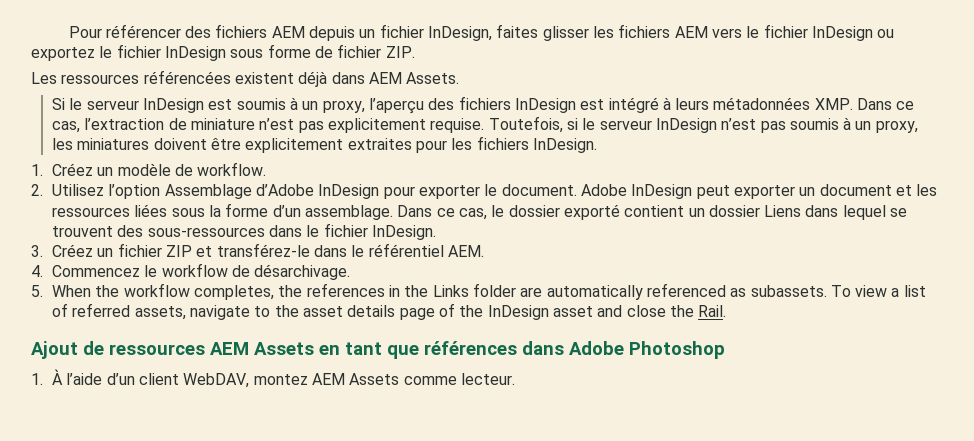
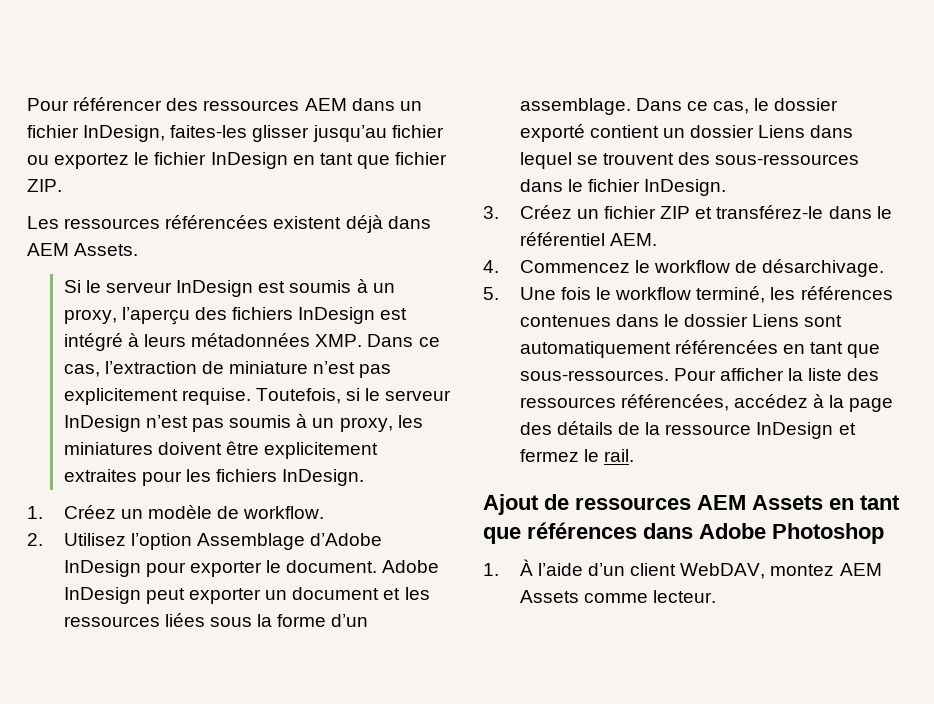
- Pour référencer des fichiers AEM depuis un fichier InDesign, faites glisser les fichiers AEM vers le fichier InDesign ou exportez le fichier InDesign sous forme de fichier ZIP.
+ Pour référencer des ressources AEM dans un fichier InDesign, faites-les glisser jusqu’au fichier ou exportez le fichier InDesign en tant que fichier ZIP.
- 5. When the workflow completes, the references in the Links folder are automatically referenced as subassets. To view a list of referred assets, navigate to the asset details page of the InDesign asset and close the Rail.
+ 5. Une fois le workflow terminé, les références contenues dans le dossier Liens sont automatiquement référencées en tant que sous-ressources. Pour afficher la liste des ressources référencées, accédez à la page des détails de la ressource InDesign et fermez le rail.

